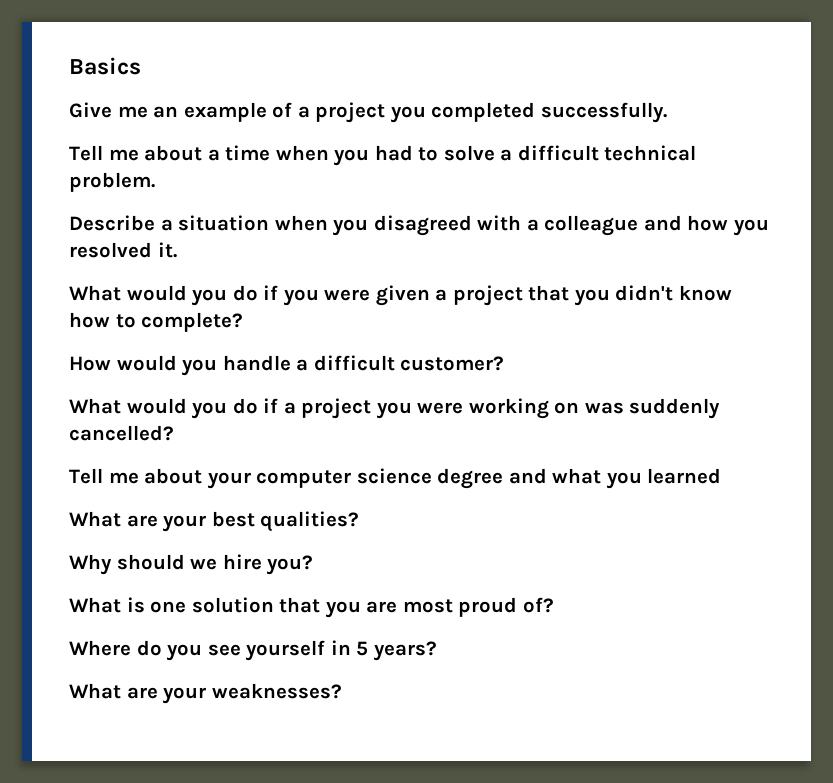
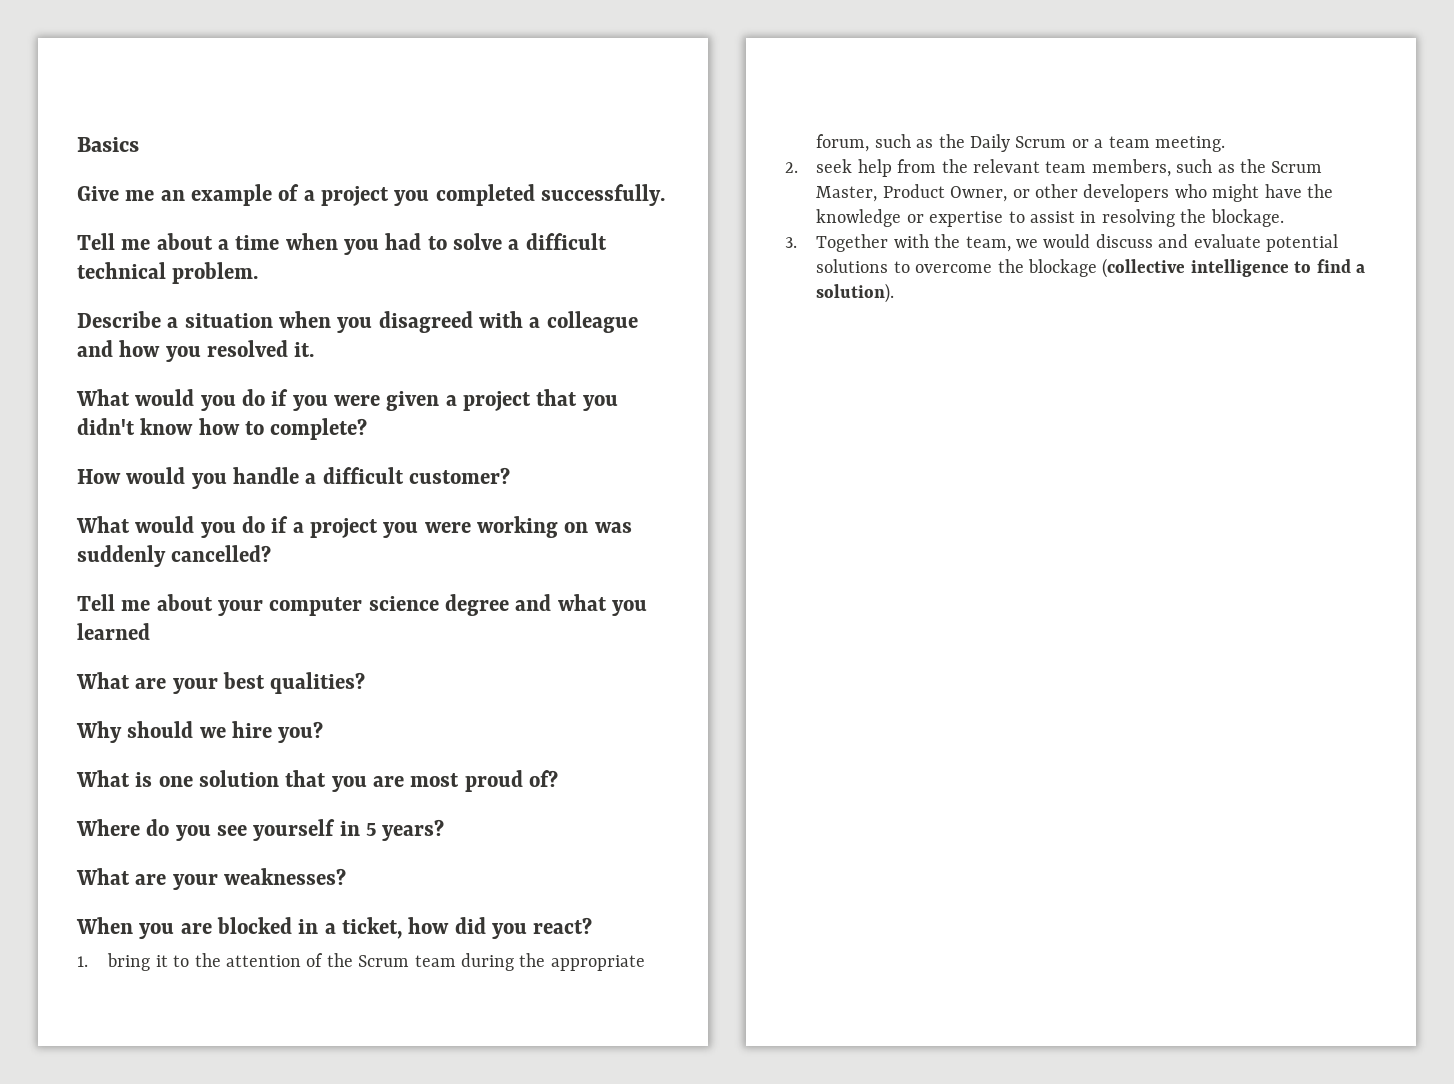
+ When you are blocked in a ticket, how did you react?
+ 1. bring it to the attention of the Scrum team during the appropriate forum, such as the Daily Scrum or a team meeting.
+ 2. seek help from the relevant team members, such as the Scrum Master, Product Owner, or other developers who might have the knowledge or expertise to assist in resolving the blockage.
+ 3. Together with the team, we would discuss and evaluate potential solutions to overcome the blockage (collective intelligence to find a solution).

